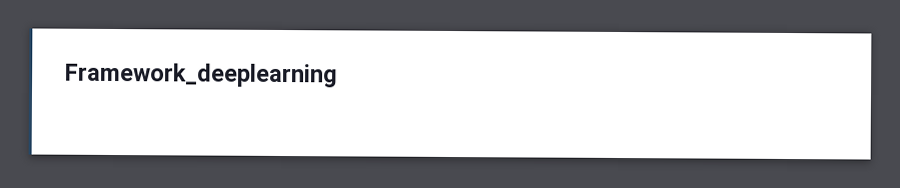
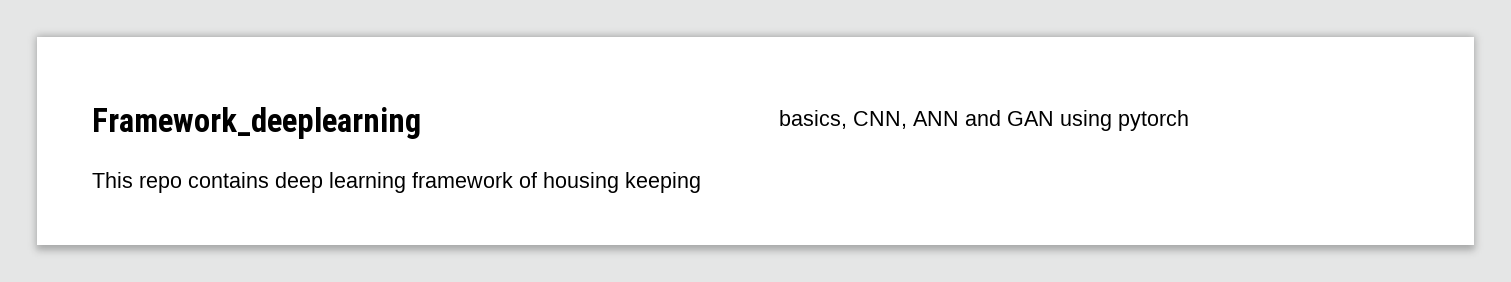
+ This repo contains deep learning framework of housing keeping basics, CNN, ANN and GAN using pytorch

